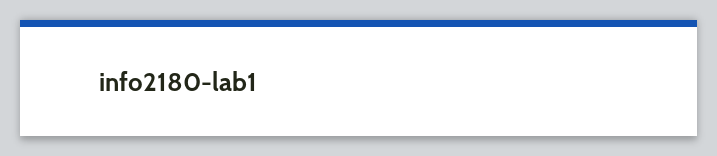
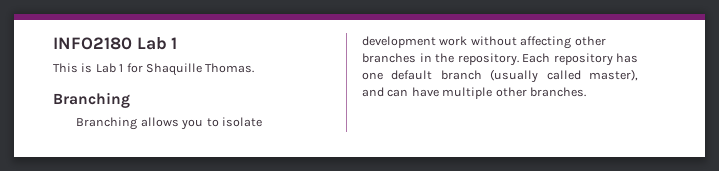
- info2180-lab1
+ INFO2180 Lab 1
+ This is Lab 1 for Shaquille Thomas.
+ Branching
+ Branching allows you to isolate development work without affecting other branches in the repository. Each repository has one default branch (usually called master), and can have multiple other branches.

